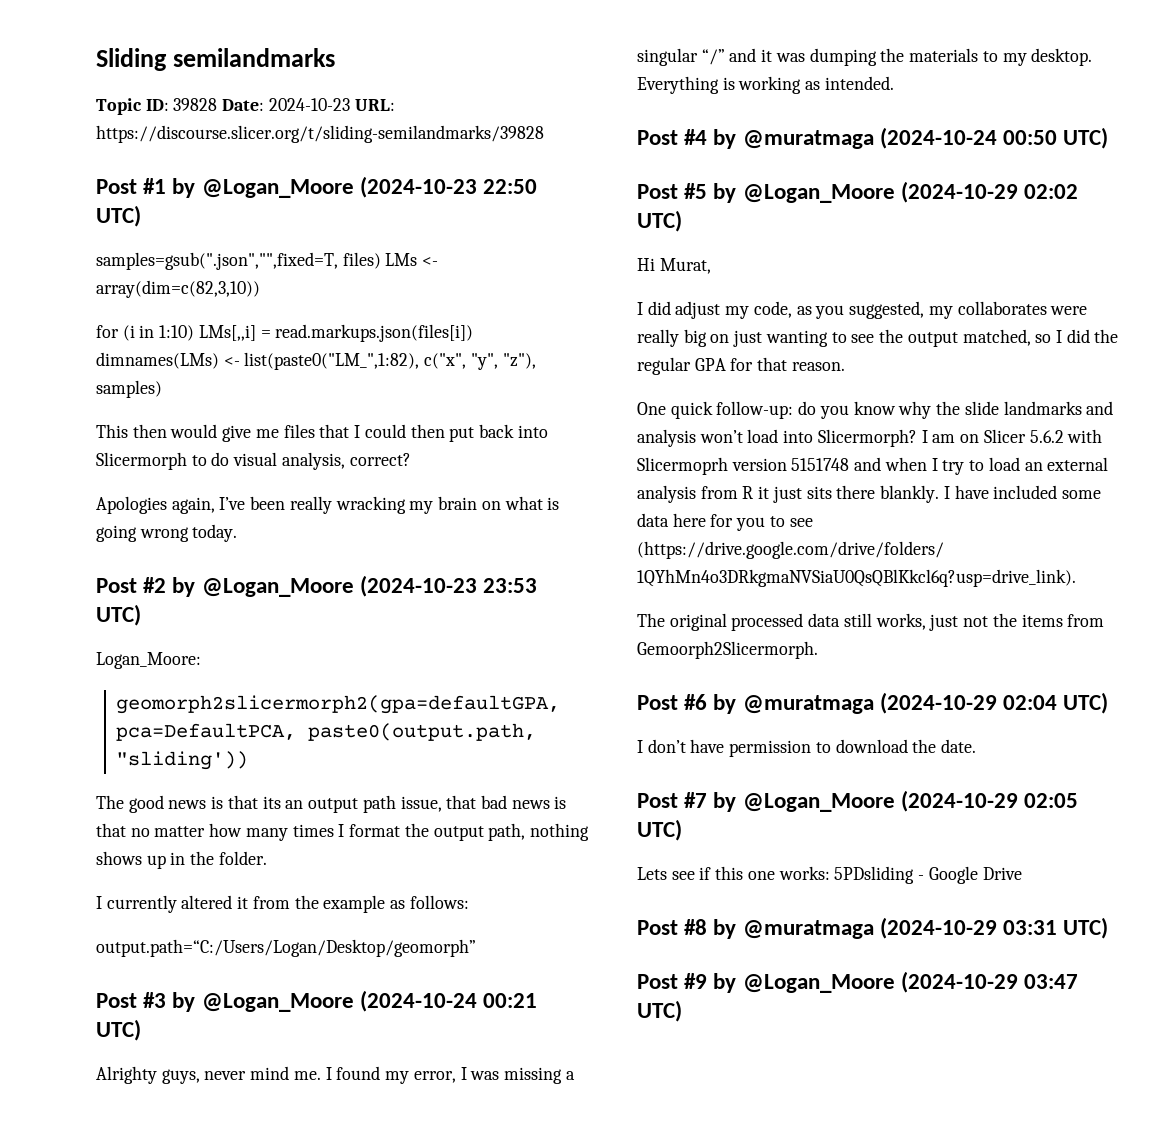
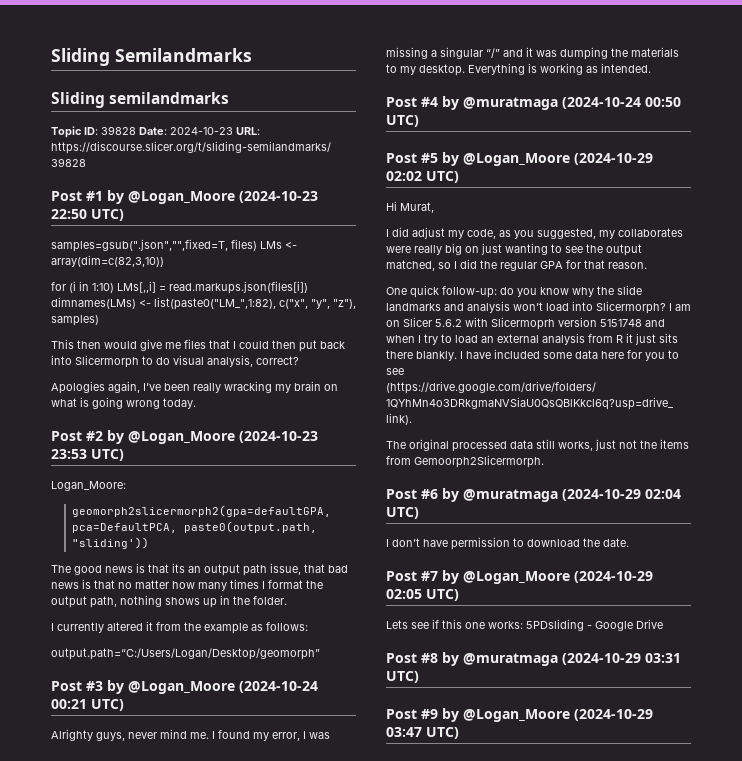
+ Sliding Semilandmarks

